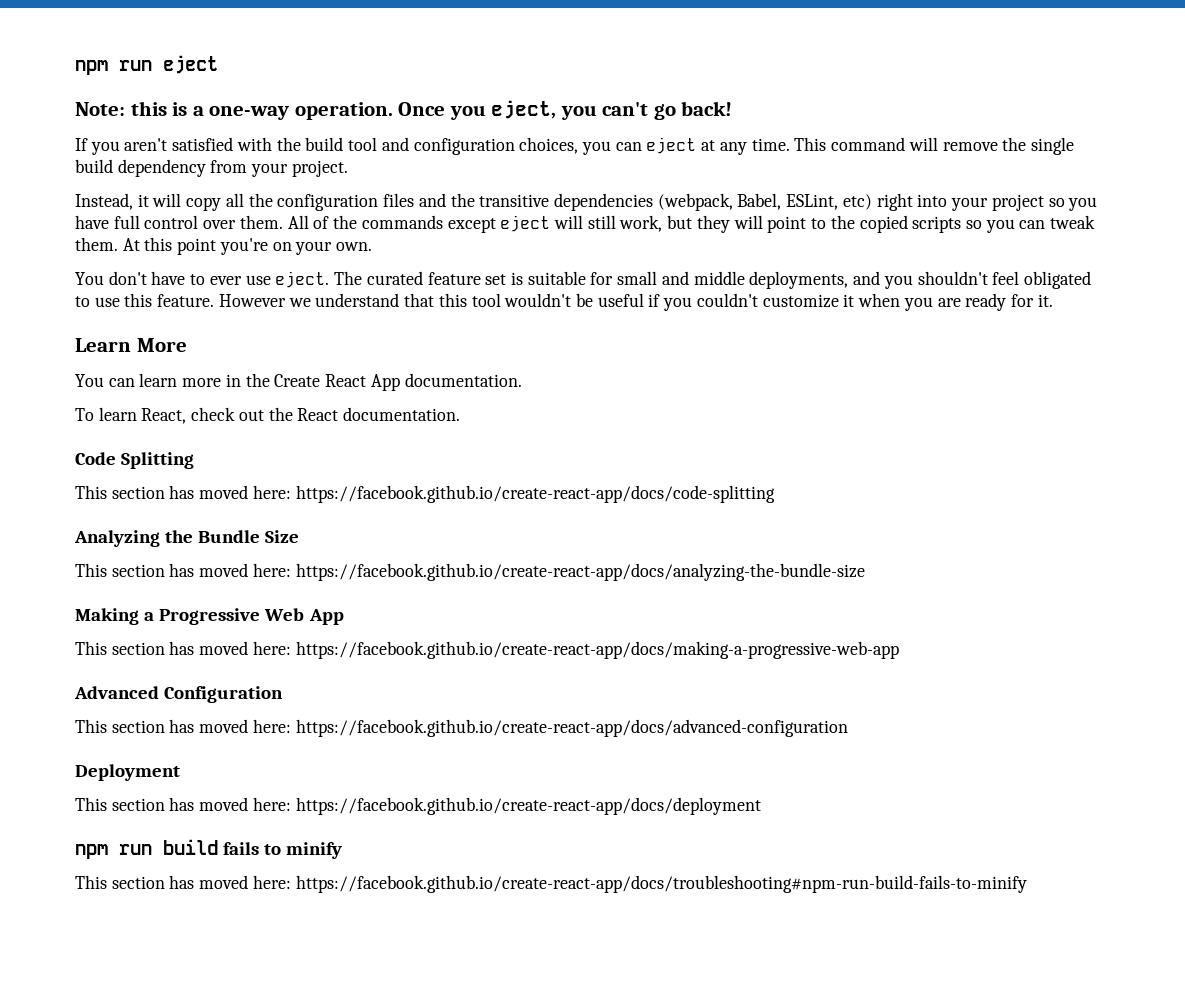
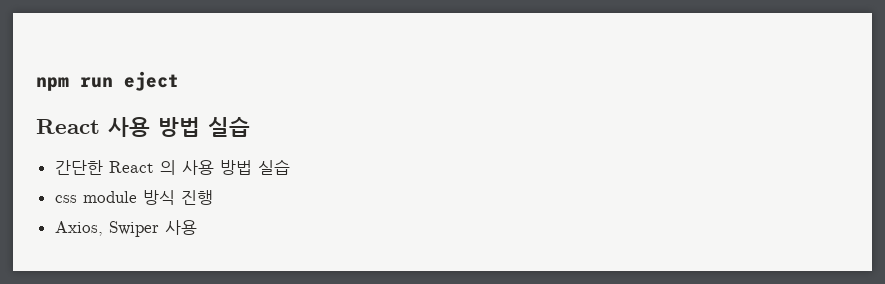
- Note: this is a one-way operation. Once you eject, you can't go back!
- If you aren't satisfied with the build tool and configuration choices, you can eject at any time. This command will remove the single build dependency from your project.
- Instead, it will copy all the configuration files and the transitive dependencies (webpack, Babel, ESLint, etc) right into your project so you have full control over them. All of the commands except eject will still work, but they will point to the copied scripts so you can tweak them. At this point you're on your own.
- You don't have to ever use eject. The curated feature set is suitable for small and middle deployments, and you shouldn't feel obligated to use this feature. However we understand that this tool wouldn't be useful if you couldn't customize it when you are ready for it.
- Learn More
- You can learn more in the Create React App documentation.
- To learn React, check out the React documentation.
- Code Splitting
- This section has moved here: https://facebook.github.io/create-react-app/docs/code-splitting
- Analyzing the Bundle Size
- This section has moved here: https://facebook.github.io/create-react-app/docs/analyzing-the-bundle-size
- Making a Progressive Web App
- This section has moved here: https://facebook.github.io/create-react-app/docs/making-a-progressive-web-app
- Advanced Configuration
- This section has moved here: https://facebook.github.io/create-react-app/docs/advanced-configuration
- Deployment
- This section has moved here: https://facebook.github.io/create-react-app/docs/deployment
- npm run build fails to minify
- This section has moved here: https://facebook.github.io/create-react-app/docs/troubleshooting#npm-run-build-fails-to-minify
+ React 사용 방법 실습
+ 간단한 React 의 사용 방법 실습
+ css module 방식 진행
+ Axios, Swiper 사용

